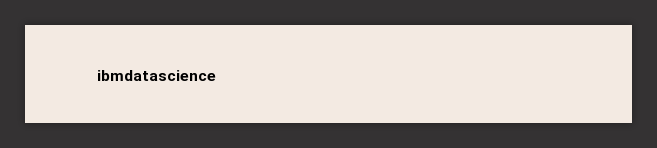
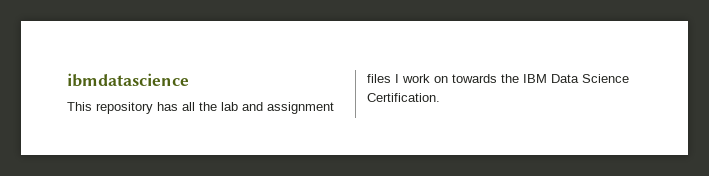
+ This repository has all the lab and assignment files I work on towards the IBM Data Science Certification.

